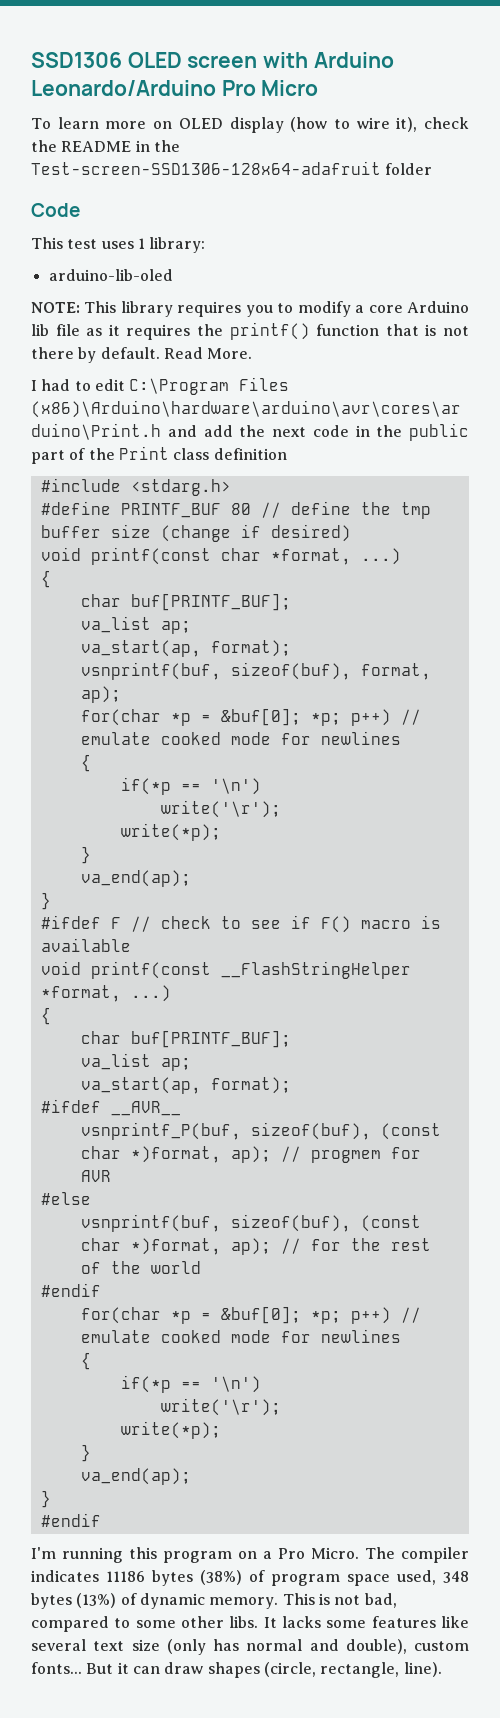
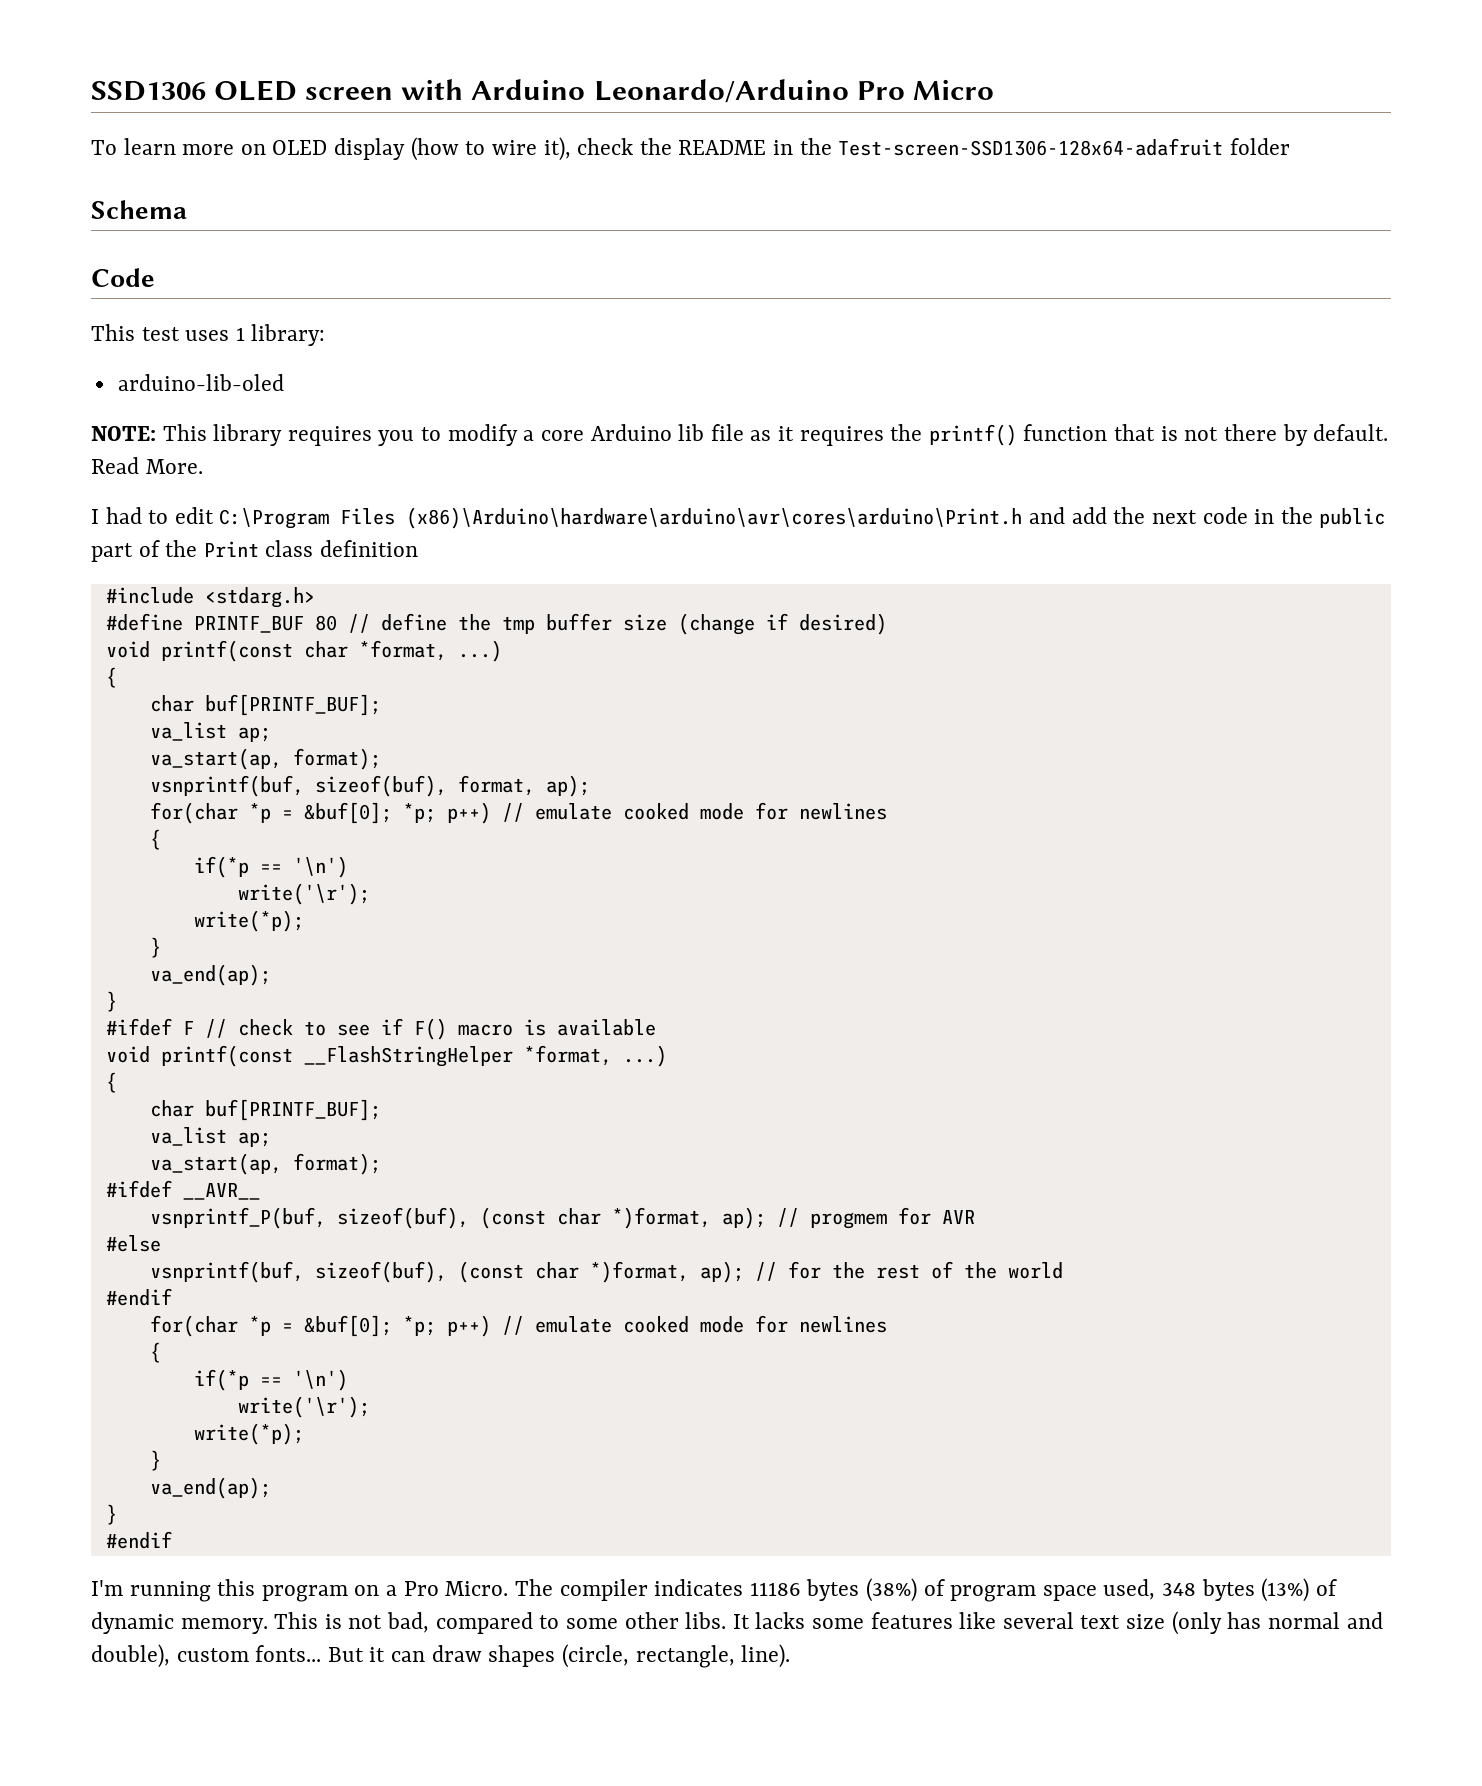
+ Schema

